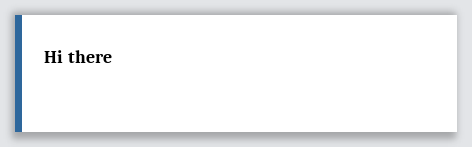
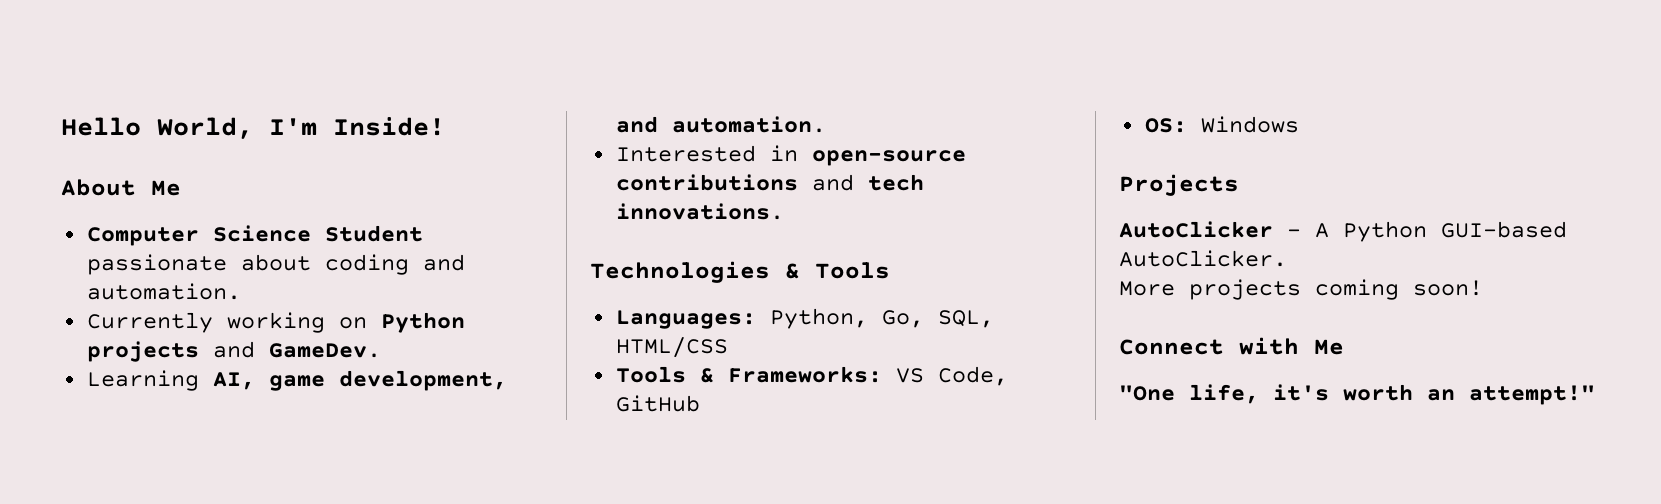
- Hi there
+ Hello World, I'm Inside!
+ About Me
+ Computer Science Student passionate about coding and automation.
+ Currently working on Python projects and GameDev.
+ Learning AI, game development, and automation.
+ Interested in open-source contributions and tech innovations.
+ Technologies & Tools
+ Languages: Python, Go, SQL, HTML/CSS
+ Tools & Frameworks: VS Code, GitHub
+ OS: Windows
+ Projects
+ AutoClicker - A Python GUI-based AutoClicker.
+ More projects coming soon!
+ Connect with Me
+ "One life, it's worth an attempt!"

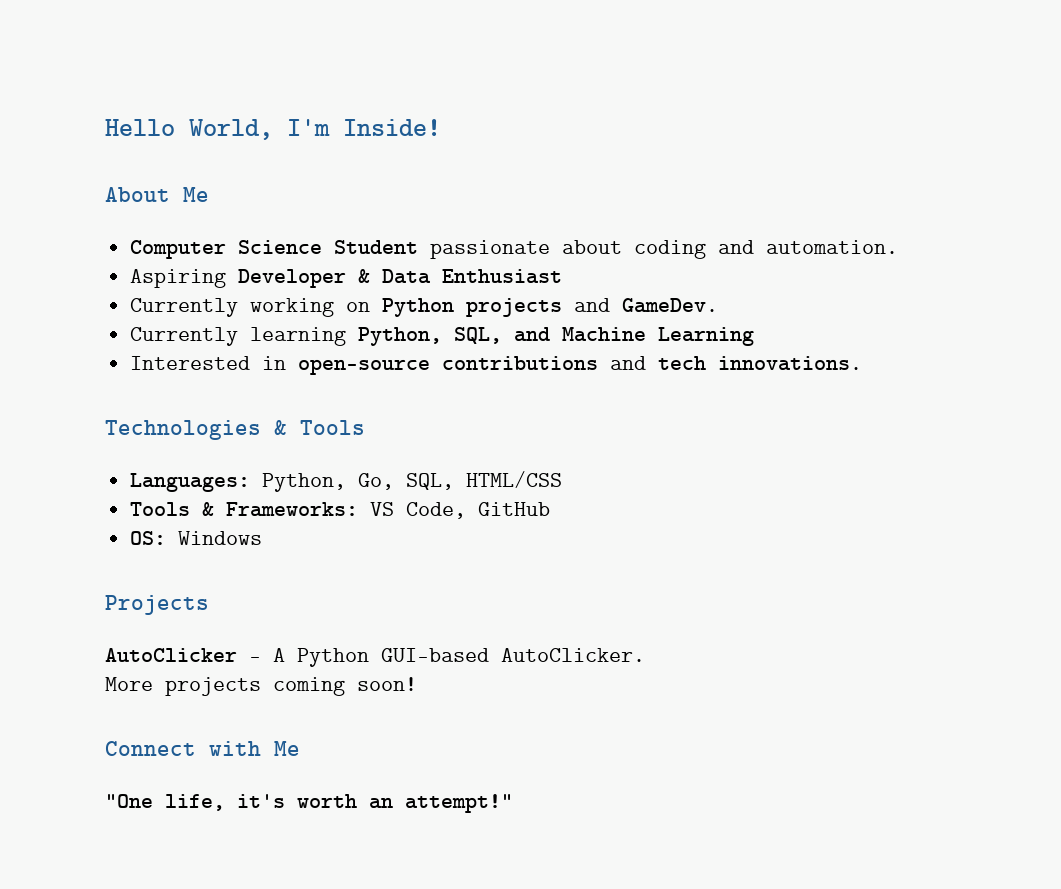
+ Aspiring Developer & Data Enthusiast
- Learning AI, game development, and automation.
+ Currently learning Python, SQL, and Machine Learning

